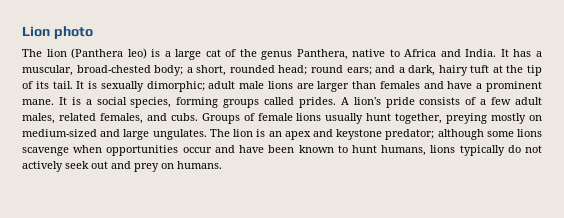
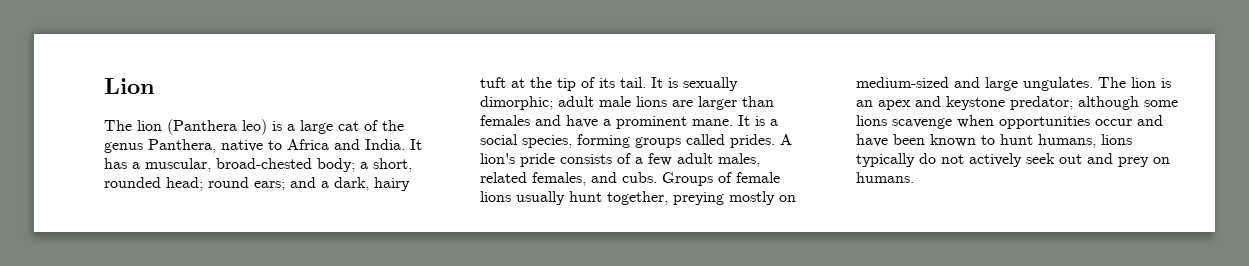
- Lion photo
+ Lion

